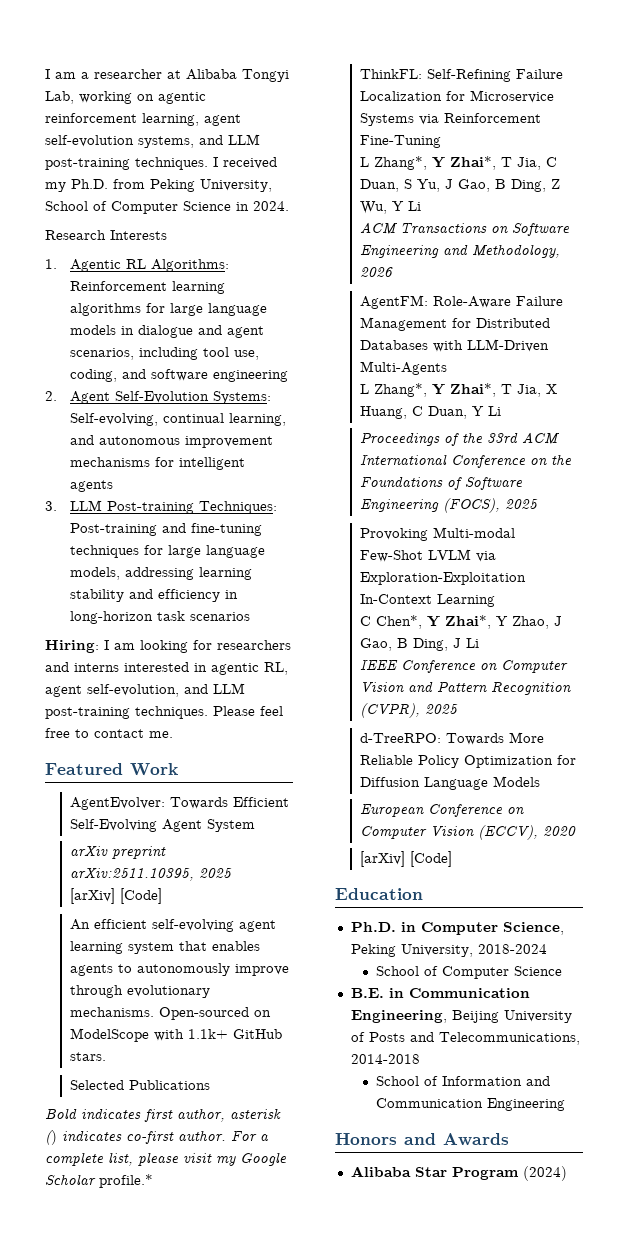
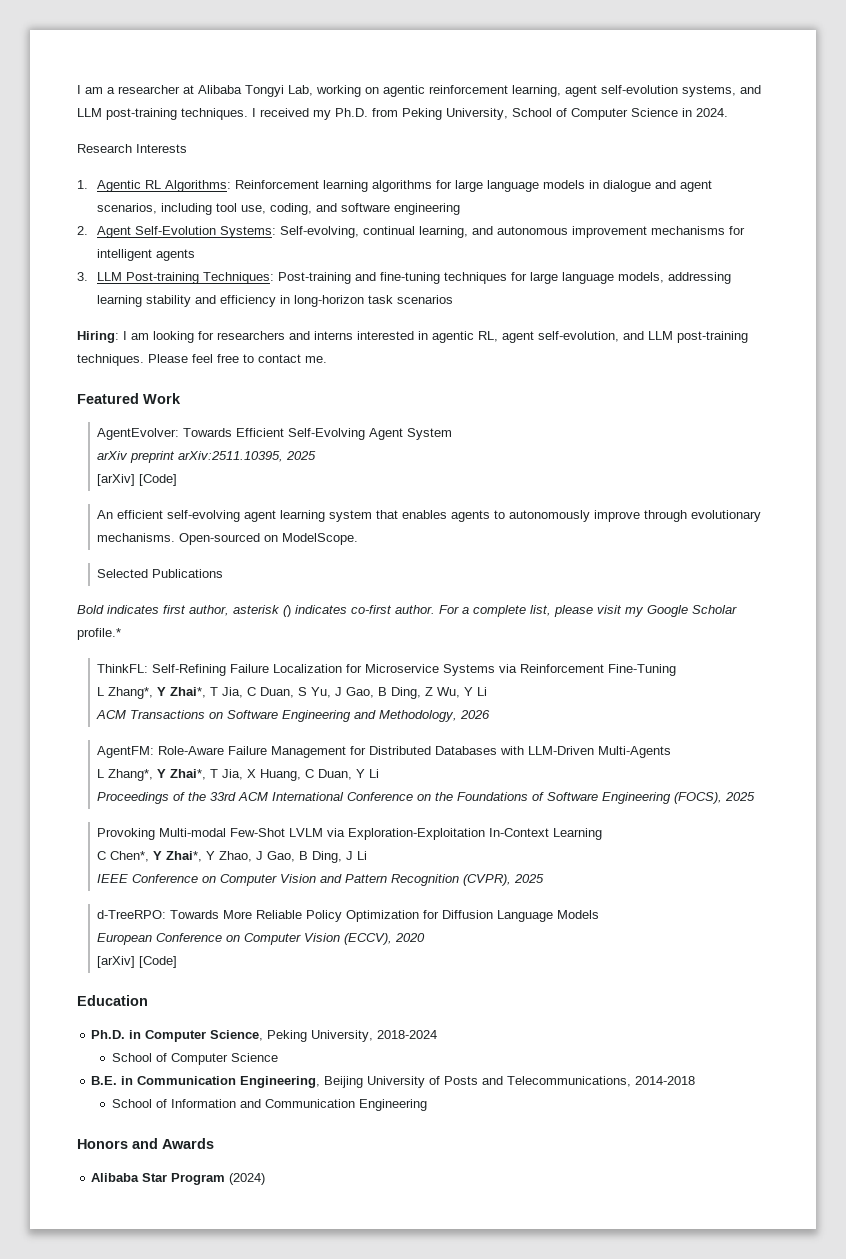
- Open-sourced on ModelScope with 1.1k+ GitHub stars.
+ Open-sourced on ModelScope.

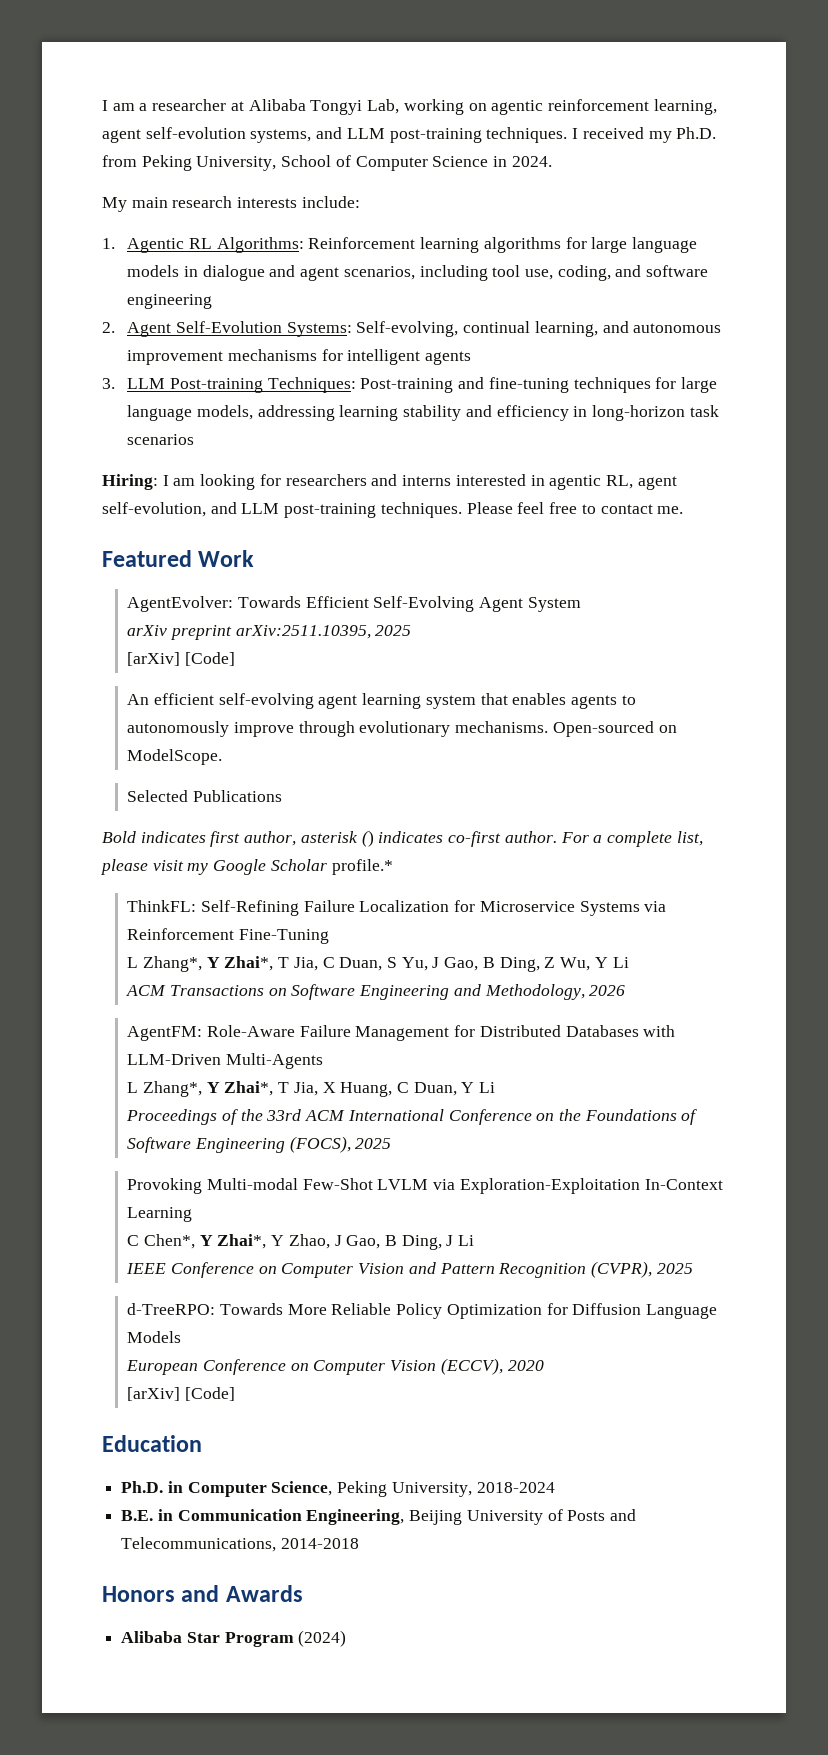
- Research Interests
+ My main research interests include:
  Ph.D. in Computer Science, Peking University, 2018-2024
- School of Computer Science
- School of Information and Communication Engineering

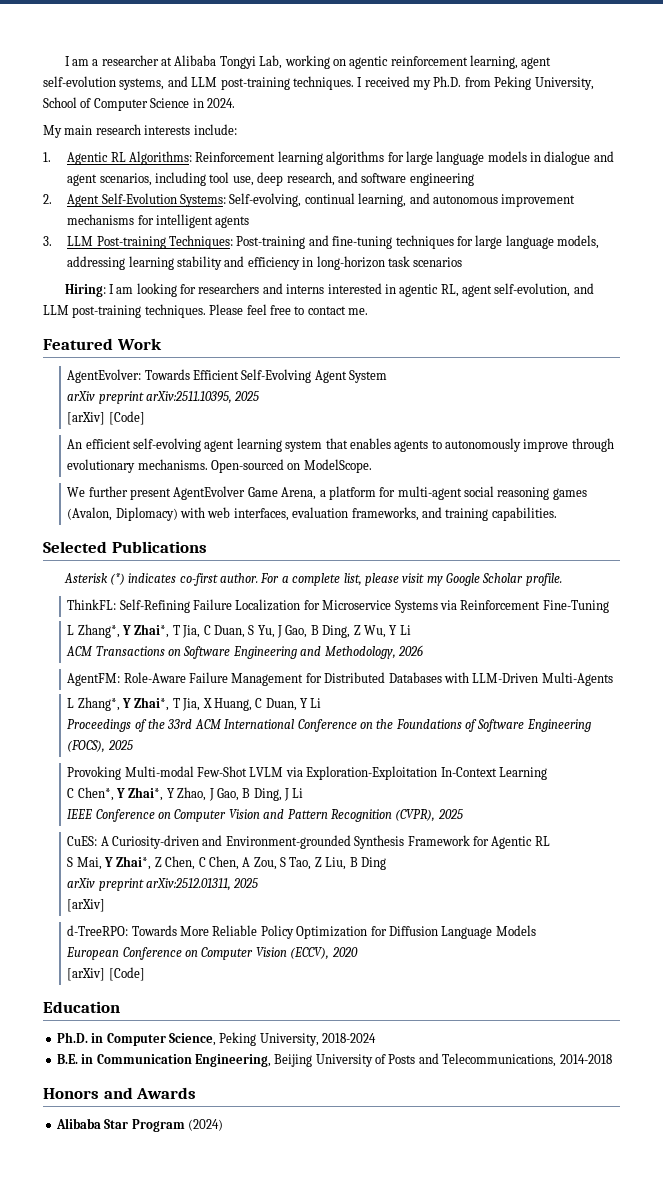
- 1. Agentic RL Algorithms: Reinforcement learning algorithms for large language models in dialogue and agent scenarios, including tool use, coding, and software engineering
+ 1. Agentic RL Algorithms: Reinforcement learning algorithms for large language models in dialogue and agent scenarios, including tool use, deep research, and software engineering
+ We further present AgentEvolver Game Arena, a platform for multi-agent social reasoning games (Avalon, Diplomacy) with web interfaces, evaluation frameworks, and training capabilities.
  Selected Publications
- Bold indicates first author, asterisk () indicates co-first author.
+ Asterisk (*) indicates co-first author.
- For a complete list, please visit my Google Scholar profile.*
+ For a complete list, please visit my Google Scholar profile.
+ CuES: A Curiosity-driven and Environment-grounded Synthesis Framework for Agentic RL
+ S Mai, Y Zhai*, Z Chen, C Chen, A Zou, S Tao, Z Liu, B Ding
+ arXiv preprint arXiv:2512.01311, 2025
+ [arXiv]

